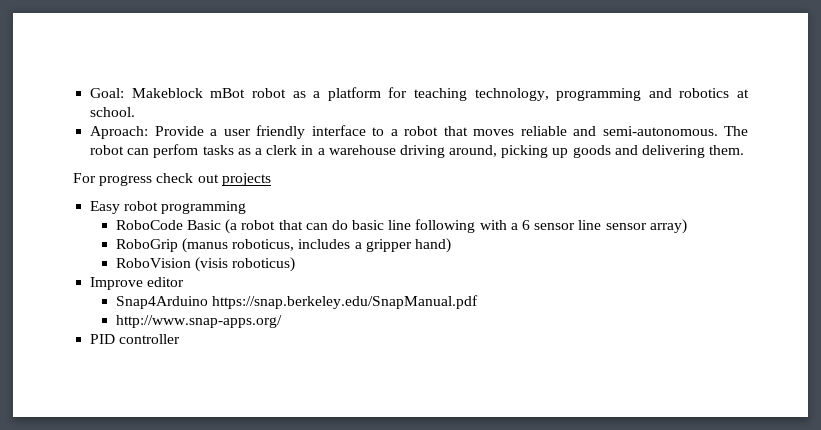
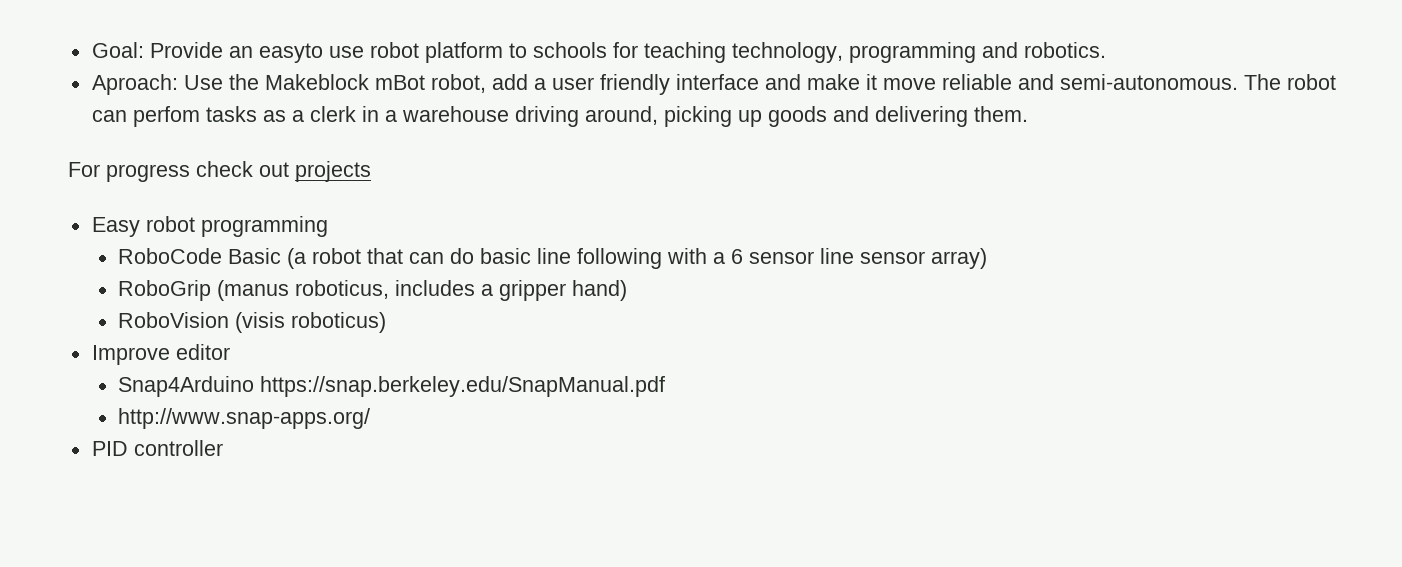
- Goal: Makeblock mBot robot as a platform for teaching technology, programming and robotics at school.
- Aproach: Provide a user friendly interface to a robot that moves reliable and semi-autonomous.
+ Goal: Provide an easyto use robot platform to schools for teaching technology, programming and robotics.
+ Aproach: Use the Makeblock mBot robot, add a user friendly interface and make it move reliable and semi-autonomous.

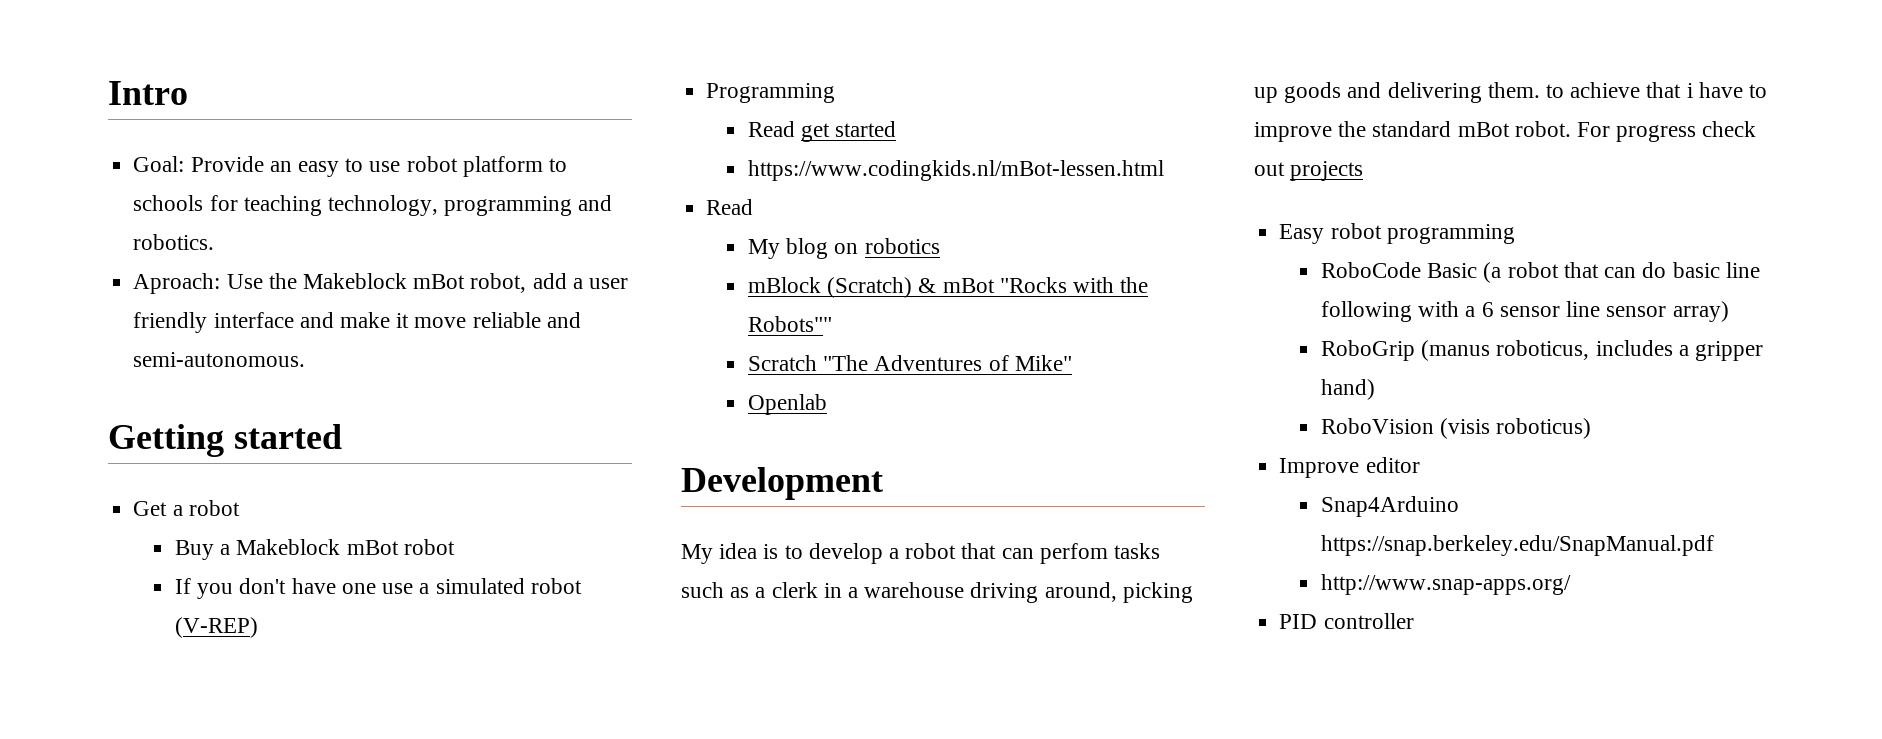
+ Intro
- Goal: Provide an easyto use robot platform to schools for teaching technology, programming and robotics.
+ Goal: Provide an easy to use robot platform to schools for teaching technology, programming and robotics.
- Aproach: Use the Makeblock mBot robot, add a user friendly interface and make it move reliable and semi-autonomous. The robot can perfom tasks as a clerk in a warehouse driving around, picking up goods and delivering them.
- For progress check out projects
+ Aproach: Use the Makeblock mBot robot, add a user friendly interface and make it move reliable and semi-autonomous.
+ Getting started
+ Get a robot
+ Buy a Makeblock mBot robot
+ If you don't have one use a simulated robot (V-REP)
+ Programming
+ Read get started
+ https://www.codingkids.nl/mBot-lessen.html
+ Read
+ My blog on robotics
+ mBlock (Scratch) & mBot "Rocks with the Robots""
+ Scratch "The Adventures of Mike"
+ Openlab
+ Development
+ My idea is to develop a robot that can perfom tasks such as a clerk in a warehouse driving around, picking up goods and delivering them. to achieve that i have to improve the standard mBot robot. For progress check out projects

